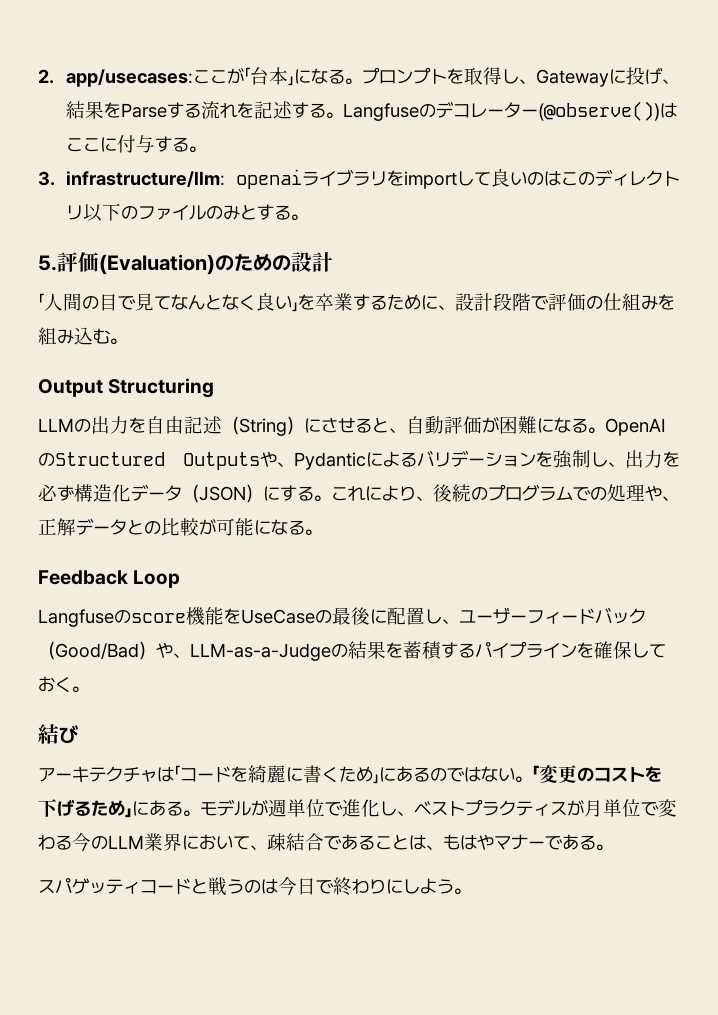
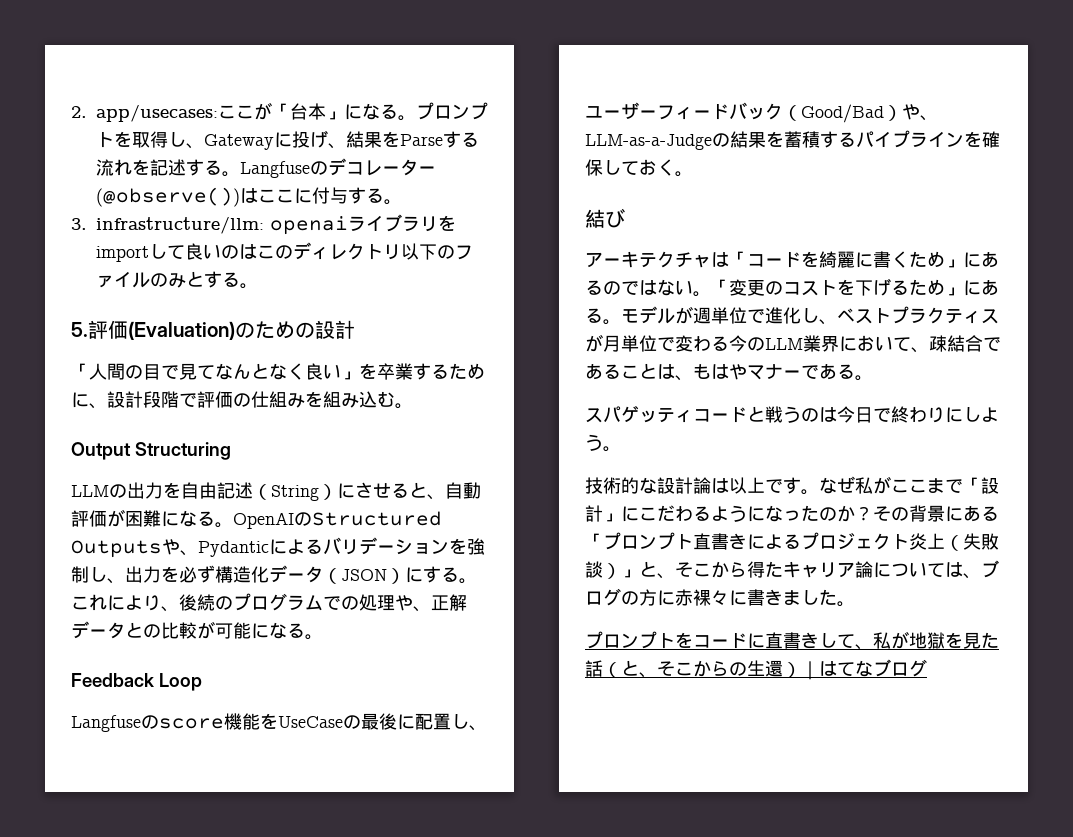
+ 技術的な設計論は以上です。なぜ私がここまで「設計」にこだわるようになったのか？その背景にある「プロンプト直書きによるプロジェクト炎上（失敗談）」と、そこから得たキャリア論については、ブログの方に赤裸々に書きました。
+ プロンプトをコードに直書きして、私が地獄を見た話（と、そこからの生還）｜はてなブログ

